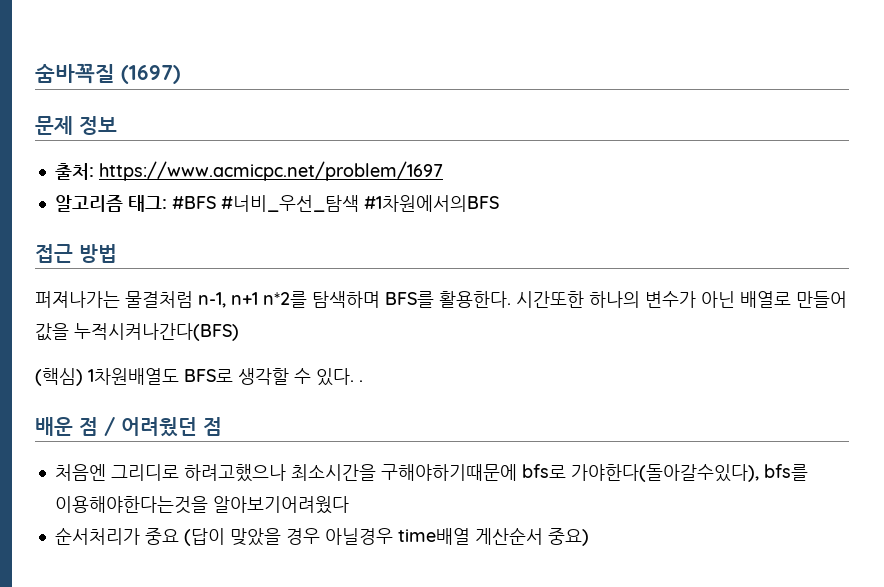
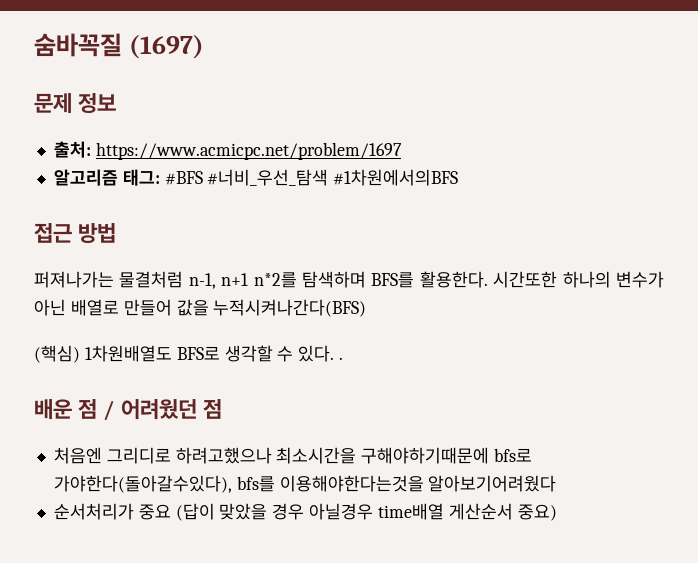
- 숨바꾝질 (1697)
+ 숨바꼭질 (1697)

